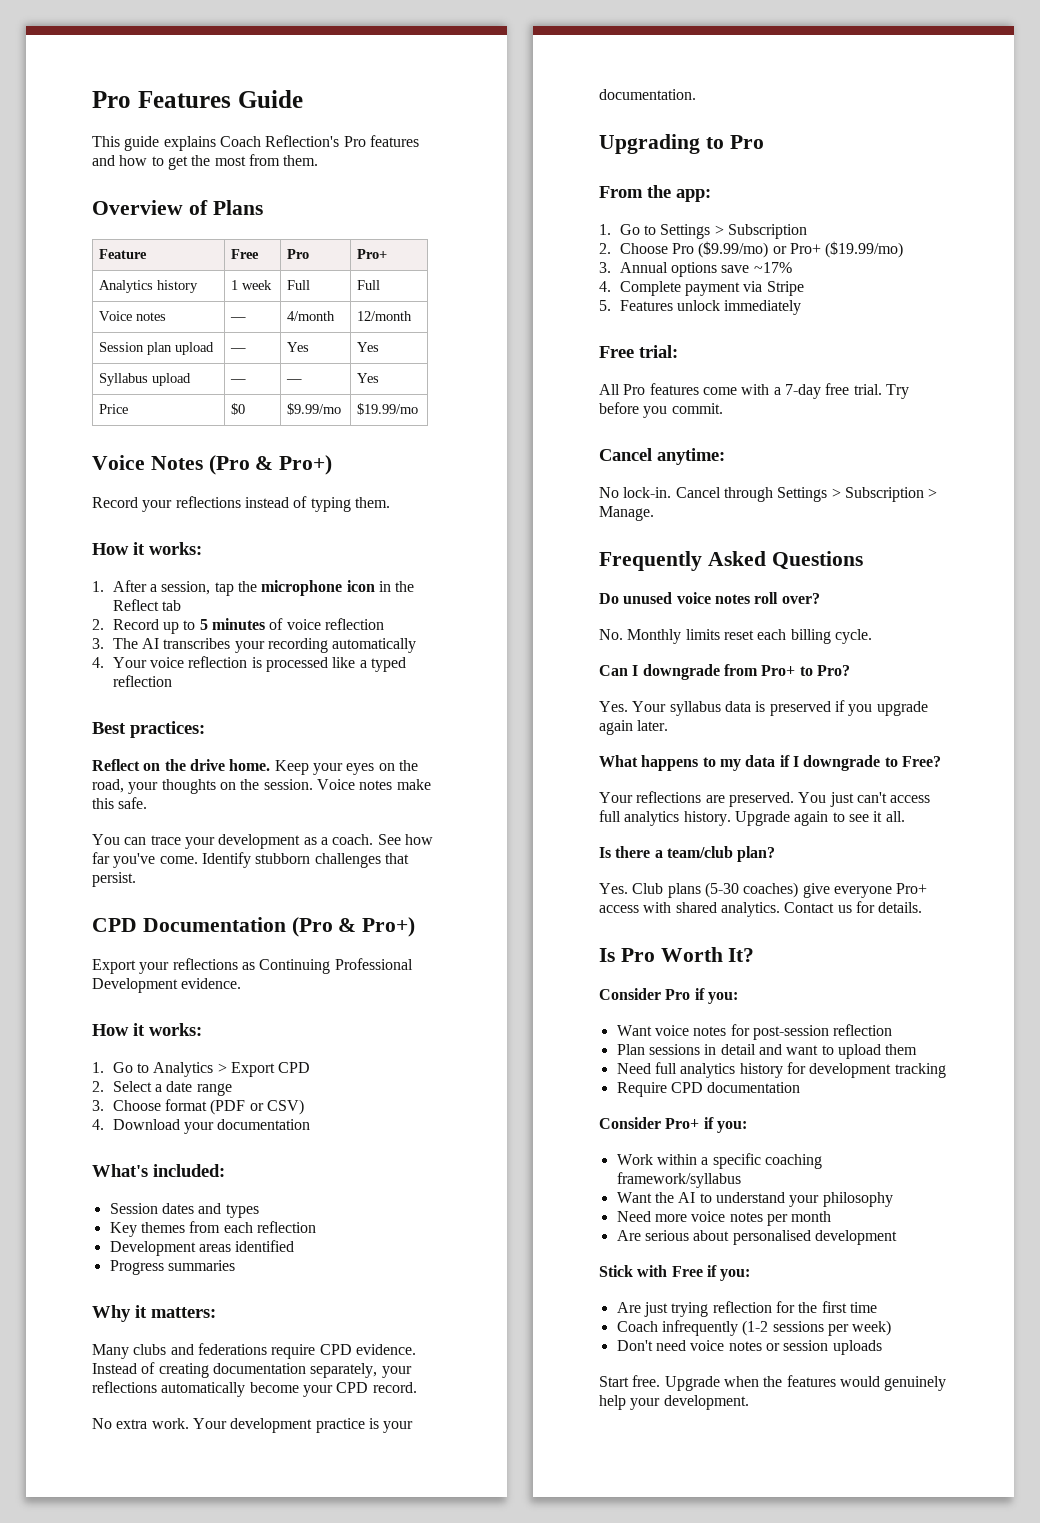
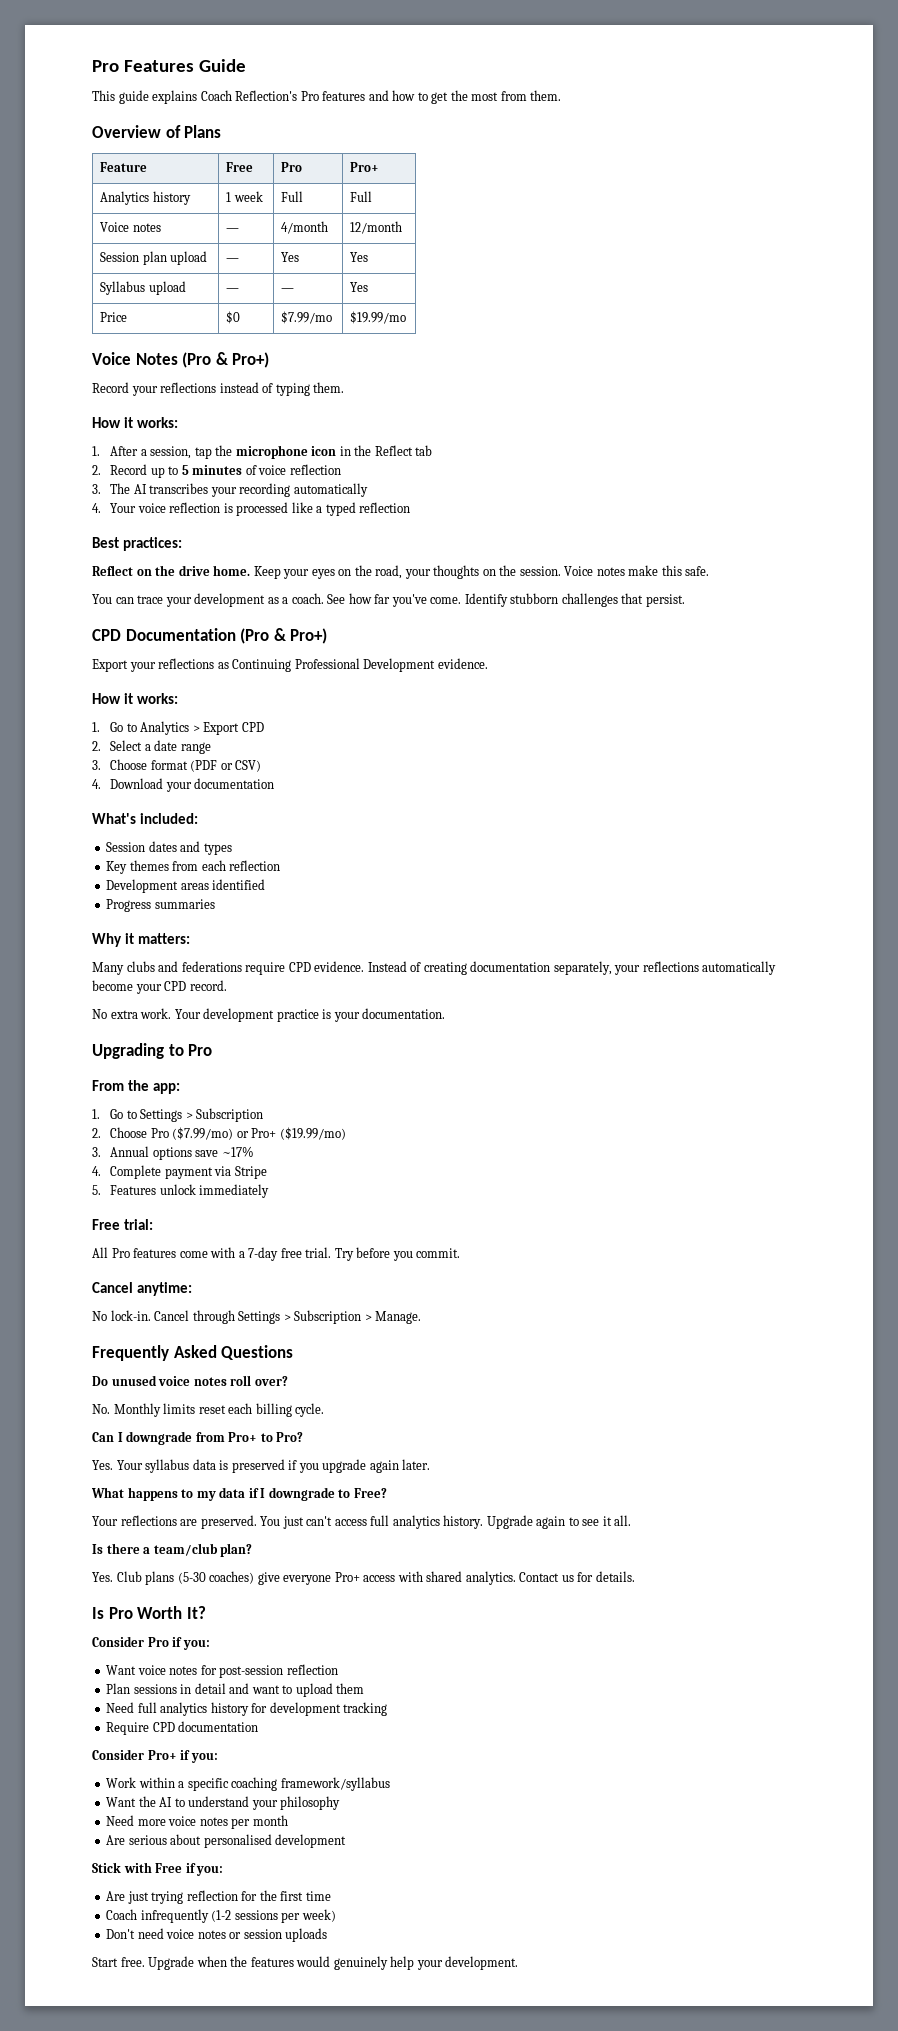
- Price | $0 | $9.99/mo | $19.99/mo
+ Price | $0 | $7.99/mo | $19.99/mo
- 2. Choose Pro ($9.99/mo) or Pro+ ($19.99/mo)
+ 2. Choose Pro ($7.99/mo) or Pro+ ($19.99/mo)

